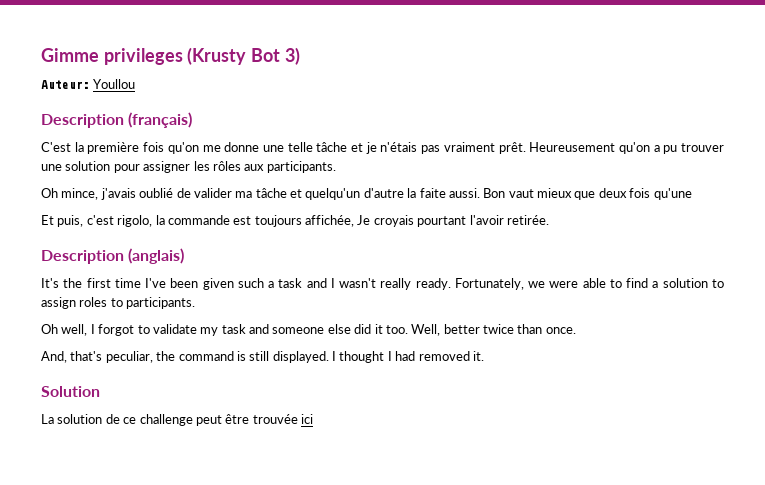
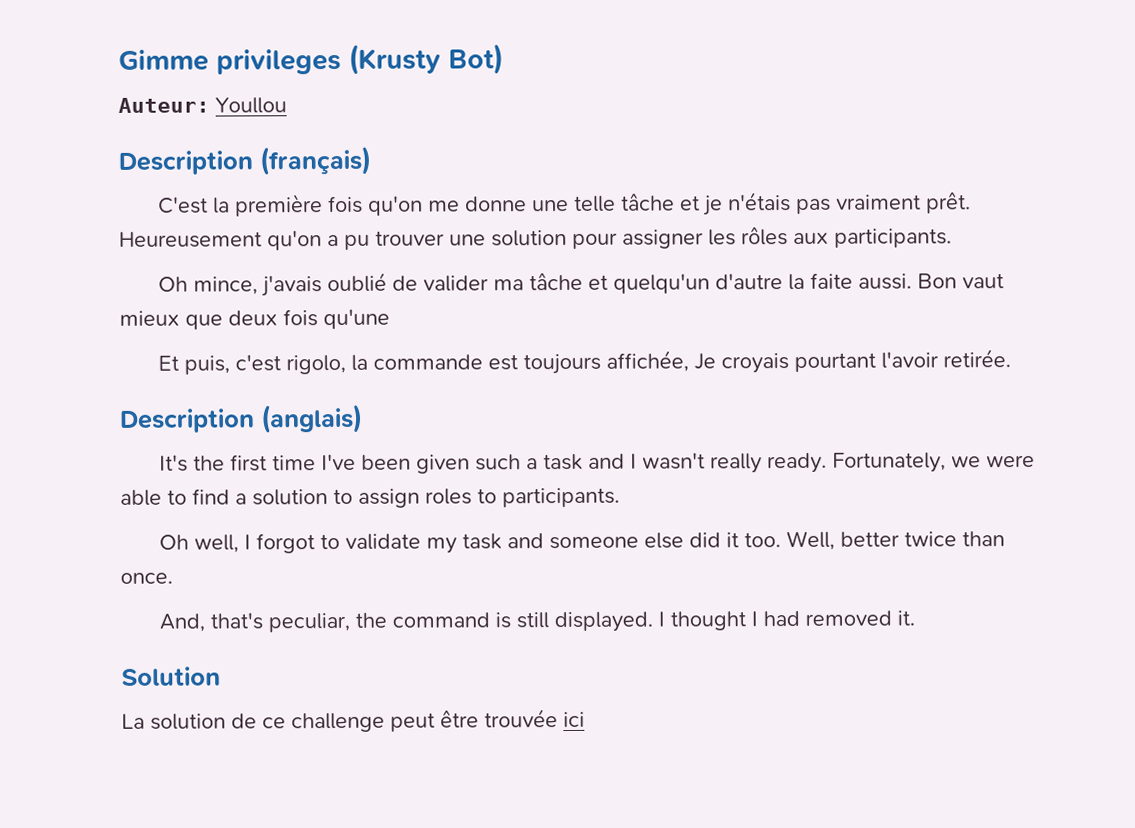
- Gimme privileges (Krusty Bot 3)
+ Gimme privileges (Krusty Bot)

